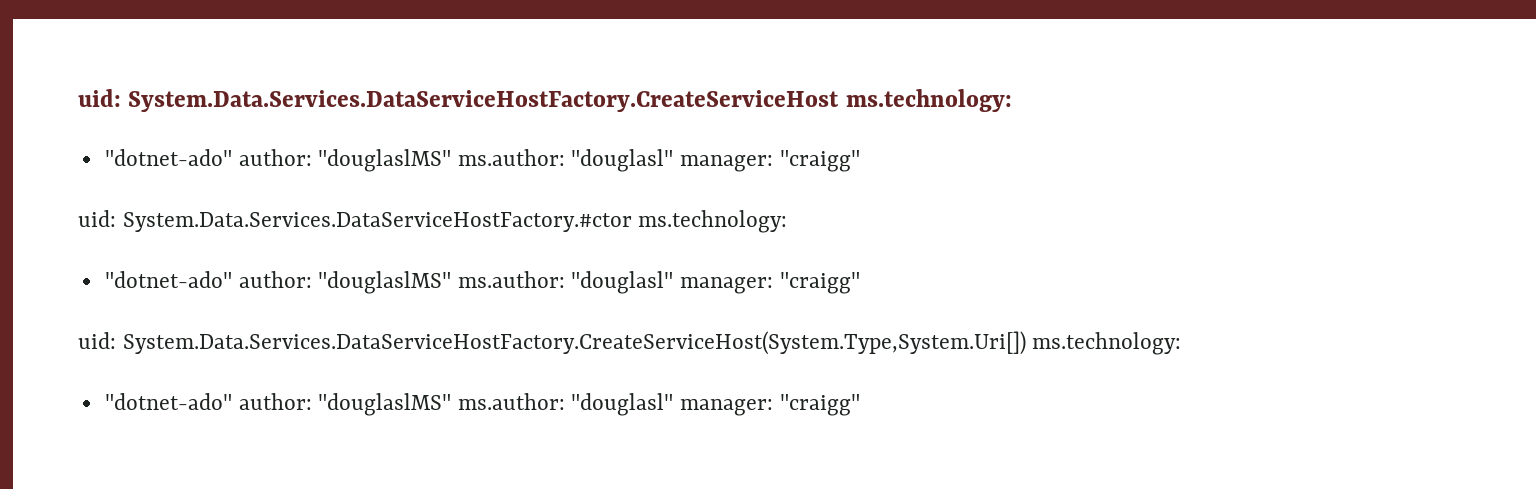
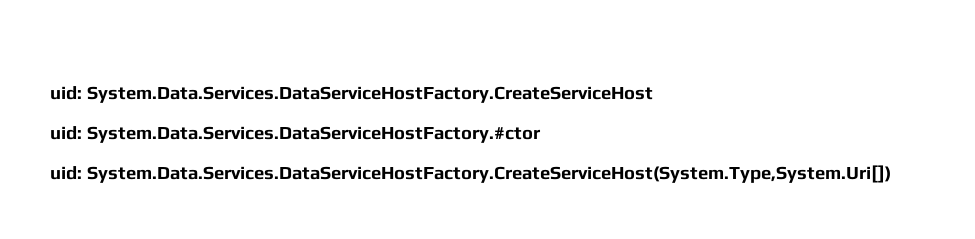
- uid: System.Data.Services.DataServiceHostFactory.CreateServiceHost ms.technology:
- "dotnet-ado" author: "douglaslMS" ms.author: "douglasl" manager: "craigg"
- uid: System.Data.Services.DataServiceHostFactory.#ctor ms.technology:
- "dotnet-ado" author: "douglaslMS" ms.author: "douglasl" manager: "craigg"
- uid: System.Data.Services.DataServiceHostFactory.CreateServiceHost(System.Type,System.Uri[]) ms.technology:
- "dotnet-ado" author: "douglaslMS" ms.author: "douglasl" manager: "craigg"
+ uid: System.Data.Services.DataServiceHostFactory.CreateServiceHost
+ uid: System.Data.Services.DataServiceHostFactory.#ctor
+ uid: System.Data.Services.DataServiceHostFactory.CreateServiceHost(System.Type,System.Uri[])

